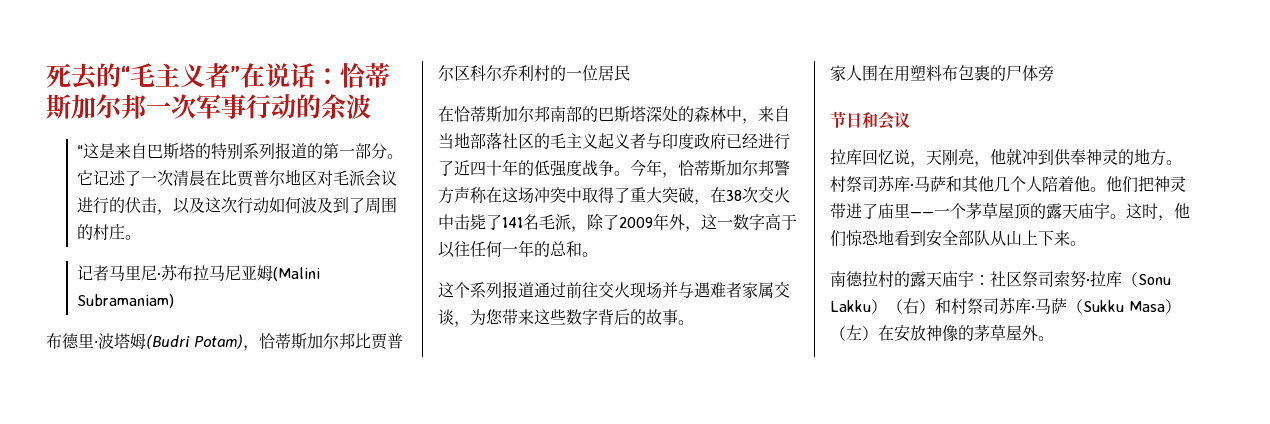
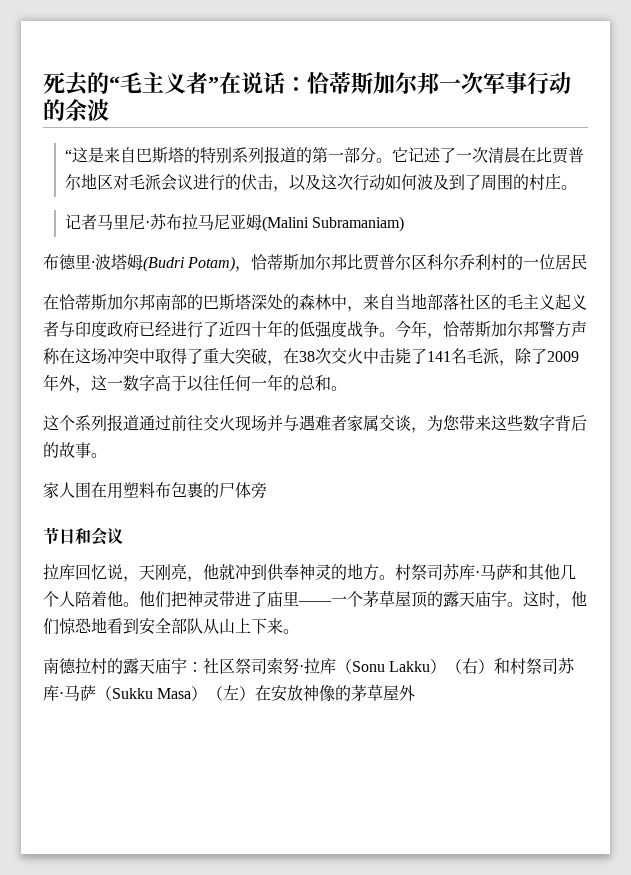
- 南德拉村的露天庙宇：社区祭司索努·拉库（Sonu Lakku）（右）和村祭司苏库·马萨（Sukku Masa）（左）在安放神像的茅草屋外。
+ 南德拉村的露天庙宇：社区祭司索努·拉库（Sonu Lakku）（右）和村祭司苏库·马萨（Sukku Masa）（左）在安放神像的茅草屋外

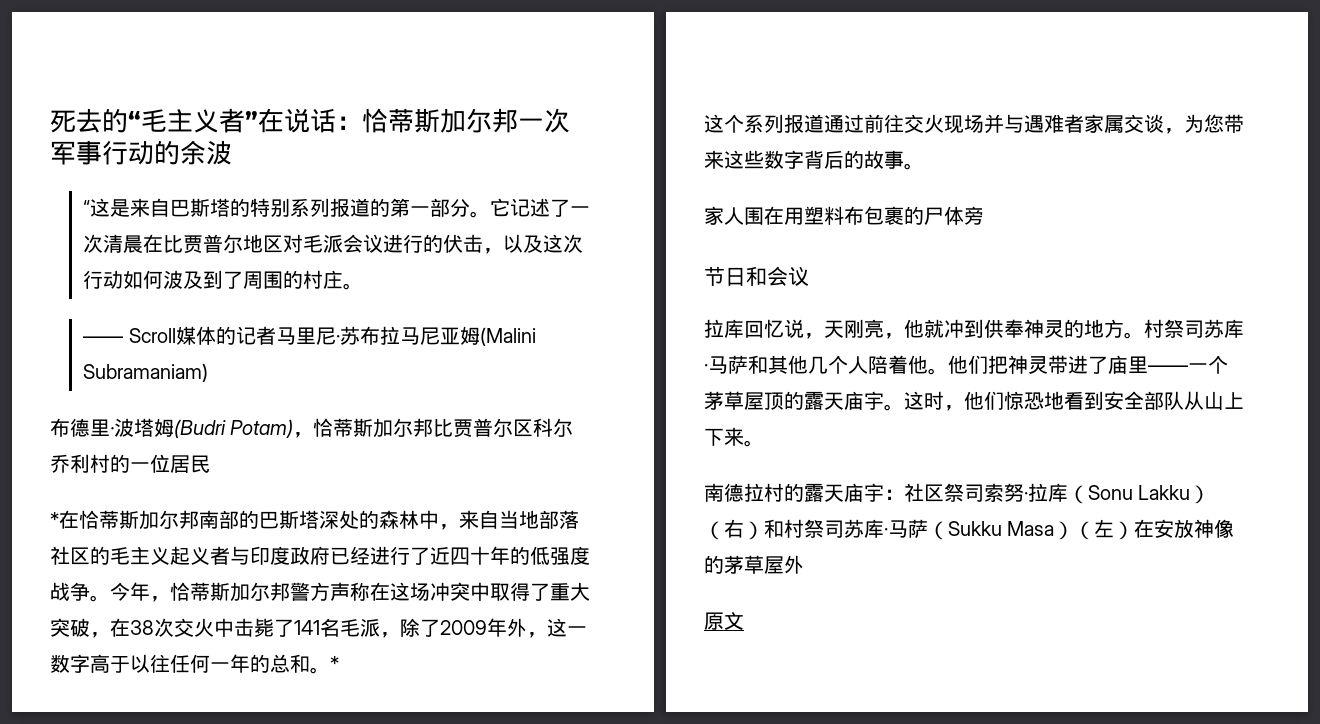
- 记者马里尼·苏布拉马尼亚姆(Malini Subramaniam)
+ —— Scroll媒体的记者马里尼·苏布拉马尼亚姆(Malini Subramaniam)
- 在恰蒂斯加尔邦南部的巴斯塔深处的森林中，来自当地部落社区的毛主义起义者与印度政府已经进行了近四十年的低强度战争。
+ *在恰蒂斯加尔邦南部的巴斯塔深处的森林中，来自当地部落社区的毛主义起义者与印度政府已经进行了近四十年的低强度战争。
- 今年，恰蒂斯加尔邦警方声称在这场冲突中取得了重大突破，在38次交火中击毙了141名毛派，除了2009年外，这一数字高于以往任何一年的总和。
+ 今年，恰蒂斯加尔邦警方声称在这场冲突中取得了重大突破，在38次交火中击毙了141名毛派，除了2009年外，这一数字高于以往任何一年的总和。*
+ 原文

